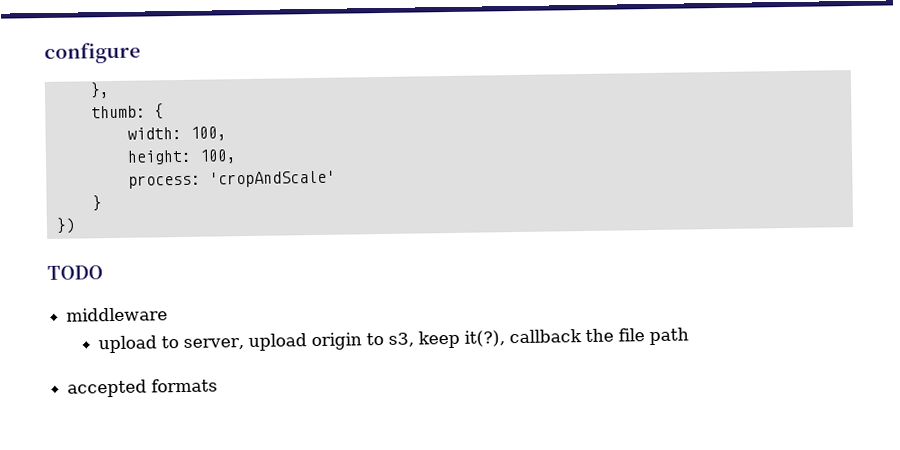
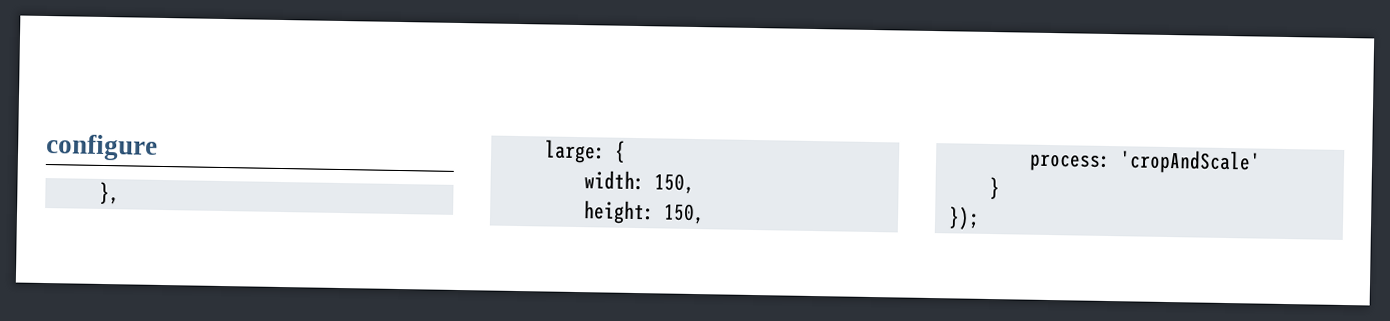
- thumb: {
+ large: {
- width: 100,
+ width: 150,
- height: 100,
+ height: 150,
- })
- TODO
- middleware
- upload to server, upload origin to s3, keep it(?), callback the file path
- accepted formats
+ });

